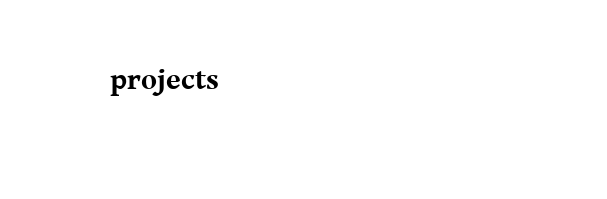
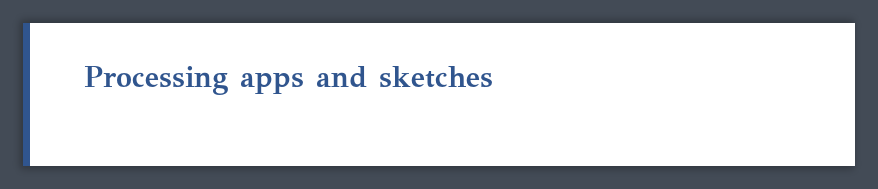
- projects
+ Processing apps and sketches

